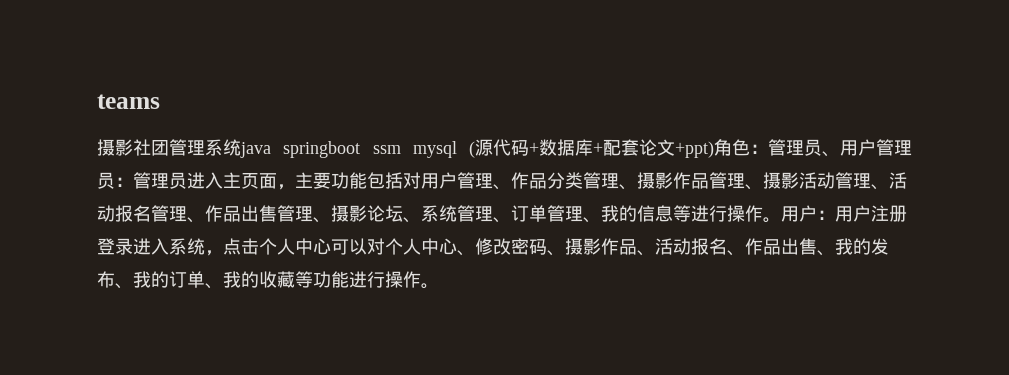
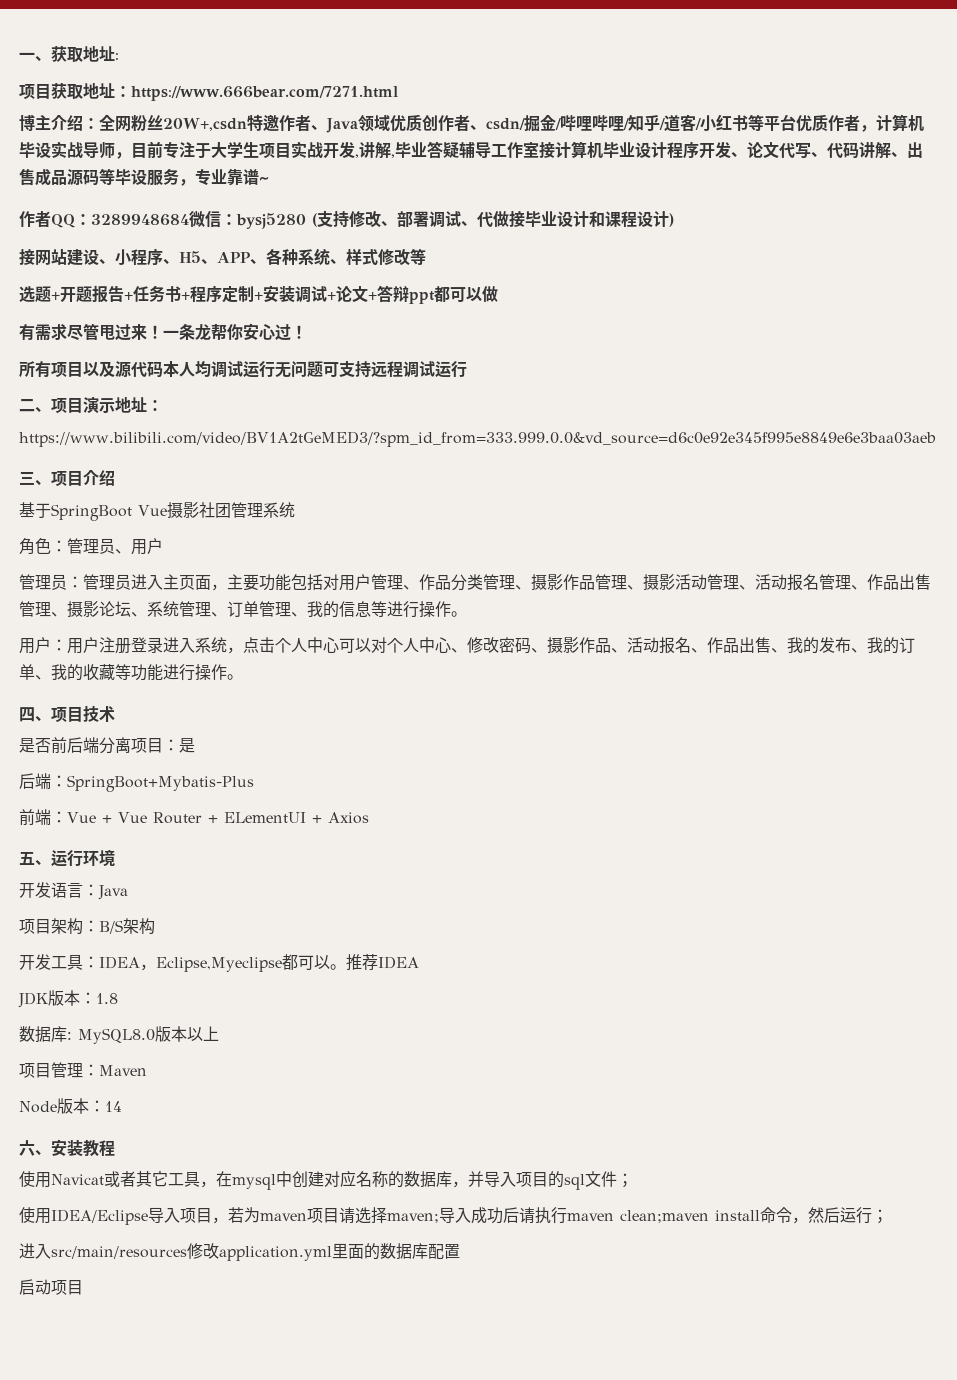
- teams
- 摄影社团管理系统java springboot ssm mysql (源代码+数据库+配套论文+ppt)角色：
+ 一、获取地址:
+ 项目获取地址：https://www.666bear.com/7271.html
+ 博主介绍：全网粉丝20W+,csdn特邀作者、Java领域优质创作者、csdn/掘金/哔哩哔哩/知乎/道客/小红书等平台优质作者，计算机毕设实战导师，目前专注于大学生项目实战开发,讲解,毕业答疑辅导工作室接计算机毕业设计程序开发、论文代写、代码讲解、出售成品源码等毕设服务，专业靠谱~
+ 作者QQ：3289948684微信：bysj5280 (支持修改、部署调试、代做接毕业设计和课程设计)
+ 接网站建设、小程序、H5、APP、各种系统、样式修改等
+ 选题+开题报告+任务书+程序定制+安装调试+论文+答辩ppt都可以做
+ 有需求尽管甩过来！一条龙帮你安心过！
+ 所有项目以及源代码本人均调试运行无问题可支持远程调试运行
+ 二、项目演示地址：
+ https://www.bilibili.com/video/BV1A2tGeMED3/?spm_id_from=333.999.0.0&vd_source=d6c0e92e345f995e8849e6e3baa03aeb
+ 三、项目介绍
+ 基于SpringBoot Vue摄影社团管理系统
+ 角色：
- 管理员、用户管理员：
+ 管理员、用户
+ 管理员：
- 管理员进入主页面，主要功能包括对用户管理、作品分类管理、摄影作品管理、摄影活动管理、活动报名管理、作品出售管理、摄影论坛、系统管理、订单管理、我的信息等进行操作。用户：
+ 管理员进入主页面，主要功能包括对用户管理、作品分类管理、摄影作品管理、摄影活动管理、活动报名管理、作品出售管理、摄影论坛、系统管理、订单管理、我的信息等进行操作。
+ 用户：
+ 四、项目技术
+ 是否前后端分离项目：是
+ 后端：SpringBoot+Mybatis-Plus
+ 前端：Vue + Vue Router + ELementUI + Axios
+ 五、运行环境
+ 开发语言：Java
+ 项目架构：B/S架构
+ 开发工具：IDEA，Eclipse,Myeclipse都可以。推荐IDEA
+ JDK版本：1.8
+ 数据库: MySQL8.0版本以上
+ 项目管理：Maven
+ Node版本：14
+ 六、安装教程
+ 使用Navicat或者其它工具，在mysql中创建对应名称的数据库，并导入项目的sql文件；
+ 使用IDEA/Eclipse导入项目，若为maven项目请选择maven;导入成功后请执行maven clean;maven install命令，然后运行；
+ 进入src/main/resources修改application.yml里面的数据库配置
+ 启动项目

